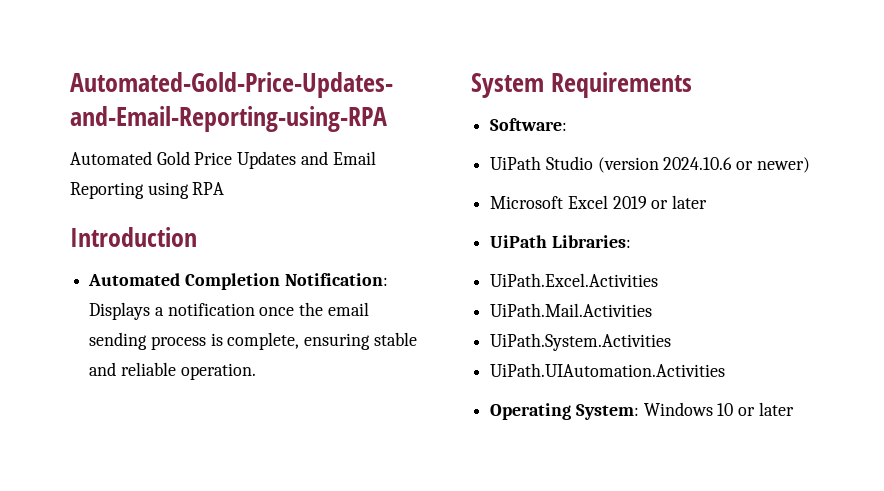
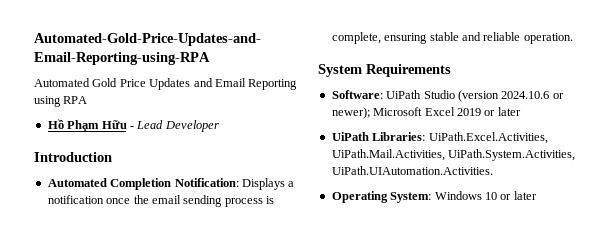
+ Hồ Phạm Hữu - Lead Developer
- Software:
- UiPath Studio (version 2024.10.6 or newer)
- Microsoft Excel 2019 or later
+ Software: UiPath Studio (version 2024.10.6 or newer); Microsoft Excel 2019 or later
- UiPath Libraries:
- UiPath.Excel.Activities
- UiPath.Mail.Activities
- UiPath.System.Activities
- UiPath.UIAutomation.Activities
+ UiPath Libraries: UiPath.Excel.Activities, UiPath.Mail.Activities, UiPath.System.Activities, UiPath.UIAutomation.Activities.

